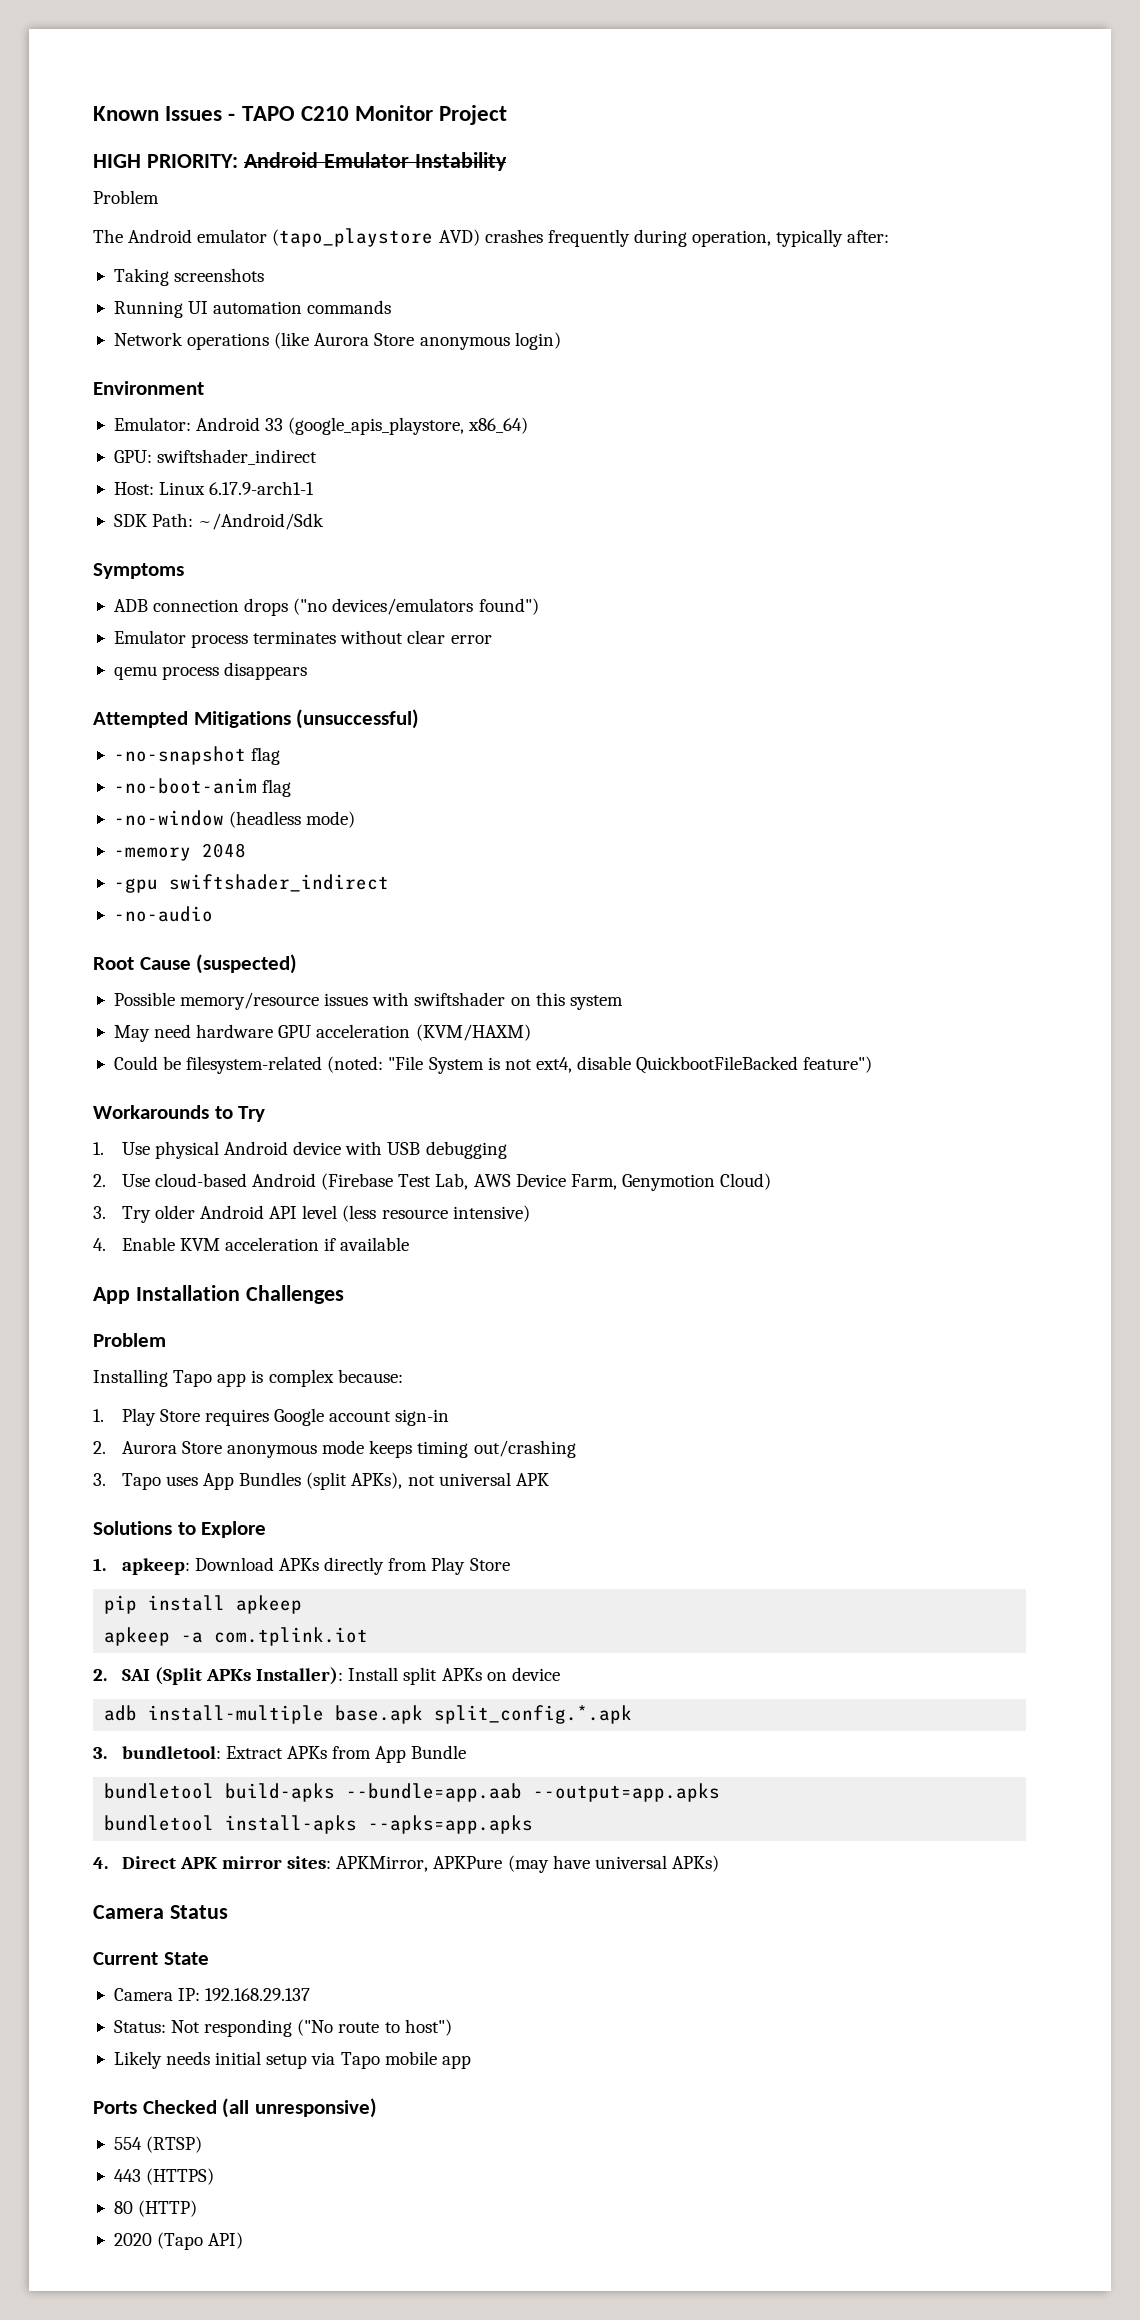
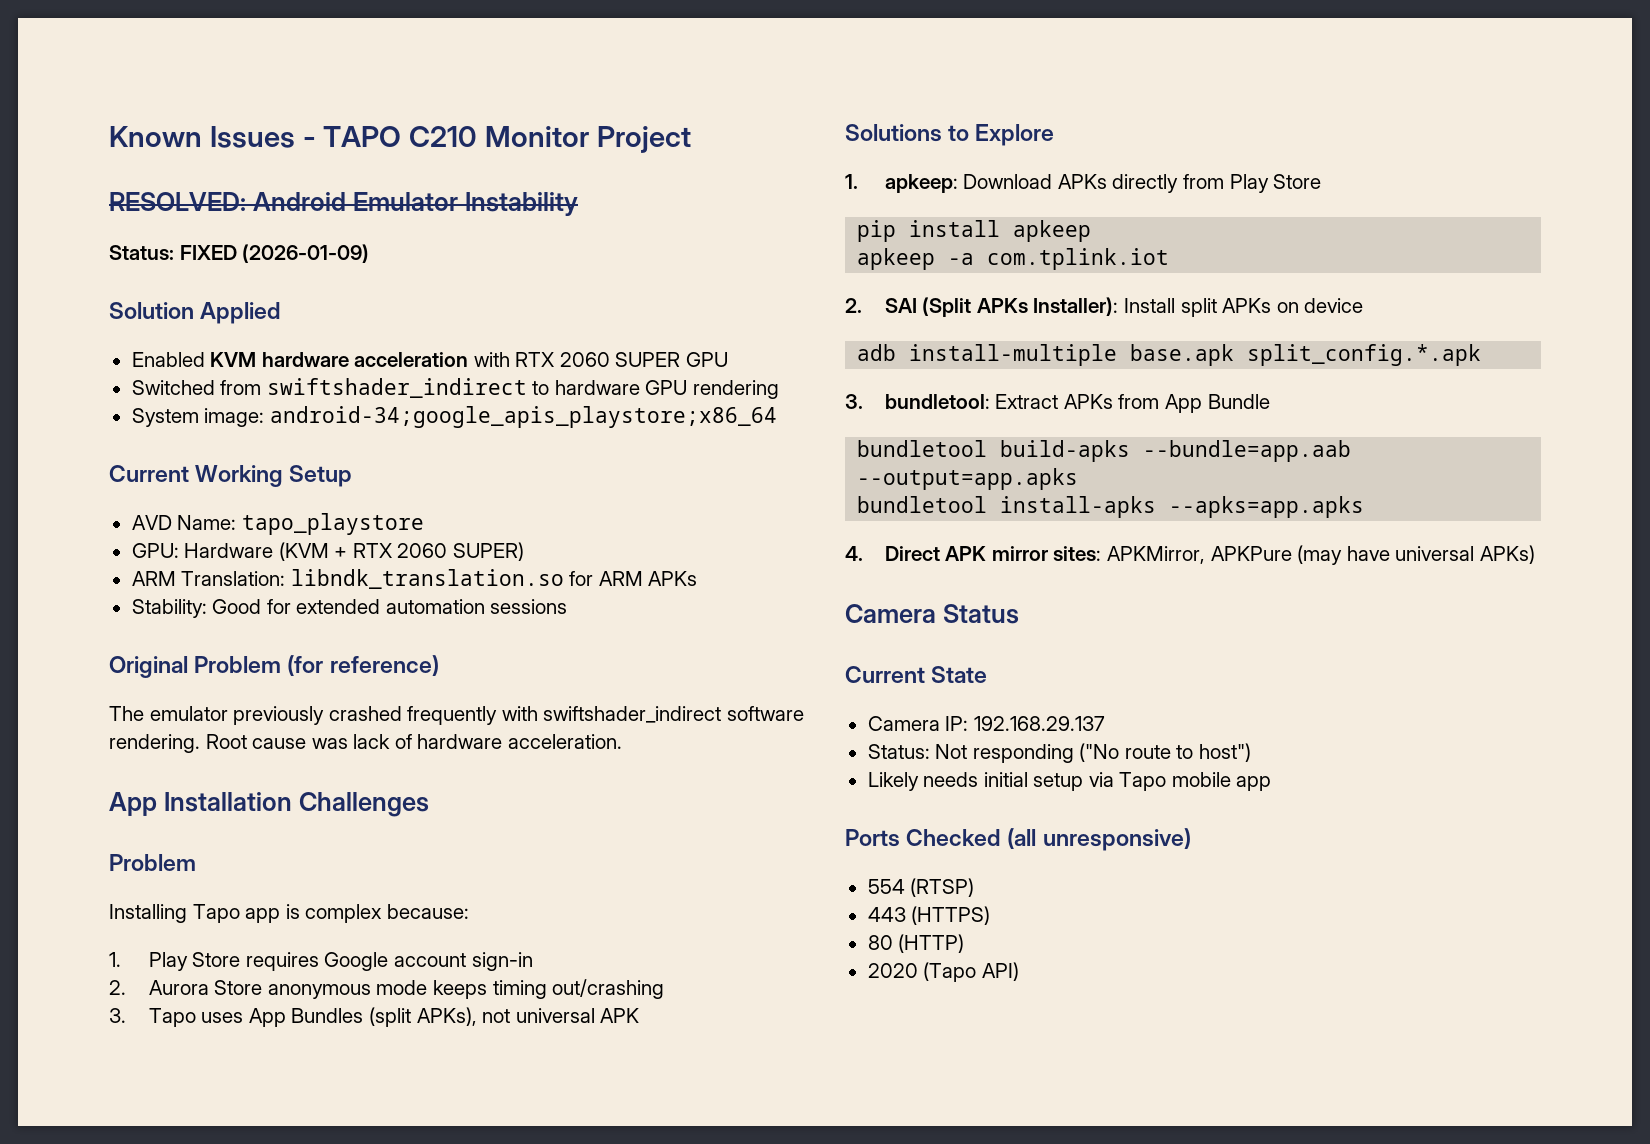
- HIGH PRIORITY: Android Emulator Instability
- Problem
+ RESOLVED: Android Emulator Instability
+ Status: FIXED (2026-01-09)
+ Solution Applied
+ Enabled KVM hardware acceleration with RTX 2060 SUPER GPU
+ Switched from swiftshader_indirect to hardware GPU rendering
+ System image: android-34;google_apis_playstore;x86_64
+ Current Working Setup
+ AVD Name: tapo_playstore
+ GPU: Hardware (KVM + RTX 2060 SUPER)
+ ARM Translation: libndk_translation.so for ARM APKs
+ Stability: Good for extended automation sessions
+ Original Problem (for reference)
- The Android emulator (tapo_playstore AVD) crashes frequently during operation, typically after:
- Taking screenshots
- Running UI automation commands
- Network operations (like Aurora Store anonymous login)
- Environment
- Emulator: Android 33 (google_apis_playstore, x86_64)
- GPU: swiftshader_indirect
- Host: Linux 6.17.9-arch1-1
- SDK Path: ~/Android/Sdk
- Symptoms
- ADB connection drops ("no devices/emulators found")
- Emulator process terminates without clear error
- qemu process disappears
- Attempted Mitigations (unsuccessful)
- -no-snapshot flag
- -no-boot-anim flag
- -no-window (headless mode)
- -memory 2048
- -gpu swiftshader_indirect
- -no-audio
- Root Cause (suspected)
- Possible memory/resource issues with swiftshader on this system
- May need hardware GPU acceleration (KVM/HAXM)
- Could be filesystem-related (noted: "File System is not ext4, disable QuickbootFileBacked feature")
- Workarounds to Try
- 1. Use physical Android device with USB debugging
- 2. Use cloud-based Android (Firebase Test Lab, AWS Device Farm, Genymotion Cloud)
- 3. Try older Android API level (less resource intensive)
- 4. Enable KVM acceleration if available
+ The emulator previously crashed frequently with swiftshader_indirect software rendering. Root cause was lack of hardware acceleration.

